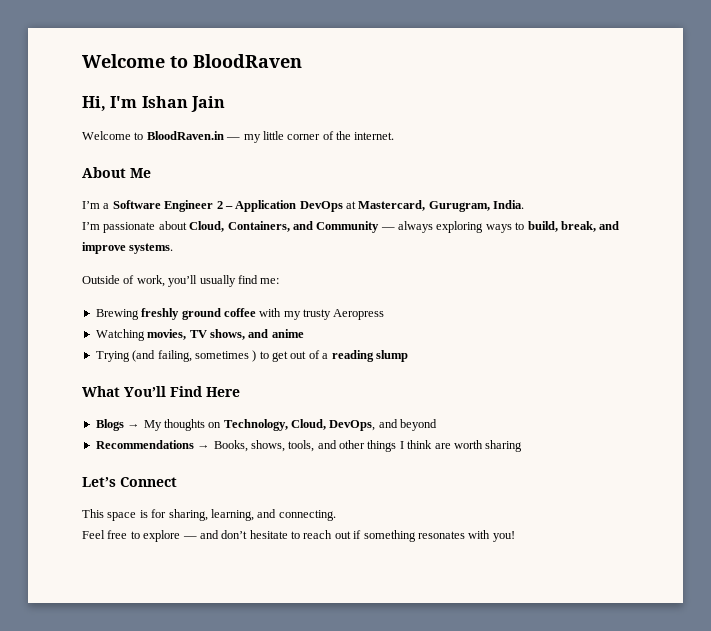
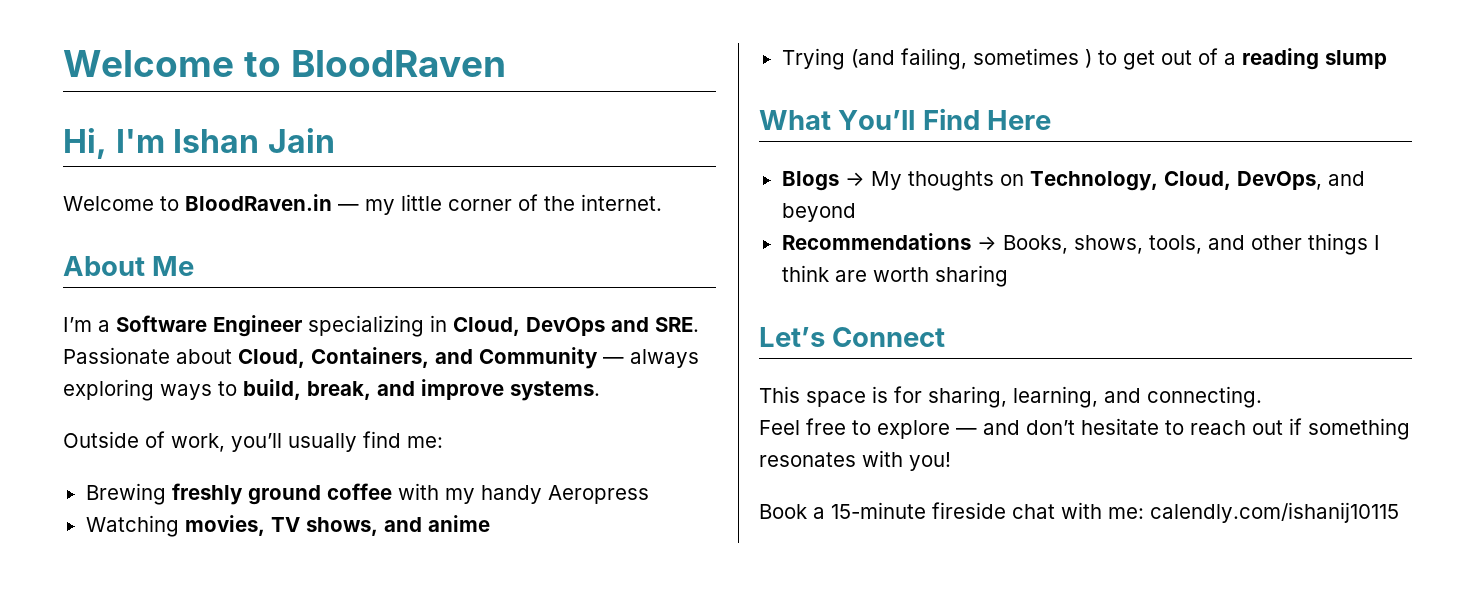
- I’m a Software Engineer 2 – Application DevOps at Mastercard, Gurugram, India.
- I’m passionate about Cloud, Containers, and Community — always exploring ways to build, break, and improve systems.
+ I’m a Software Engineer specializing in Cloud, DevOps and SRE. Passionate about Cloud, Containers, and Community — always exploring ways to build, break, and improve systems.
- Brewing freshly ground coffee with my trusty Aeropress
+ Brewing freshly ground coffee with my handy Aeropress
+ Book a 15-minute fireside chat with me: calendly.com/ishanij10115

